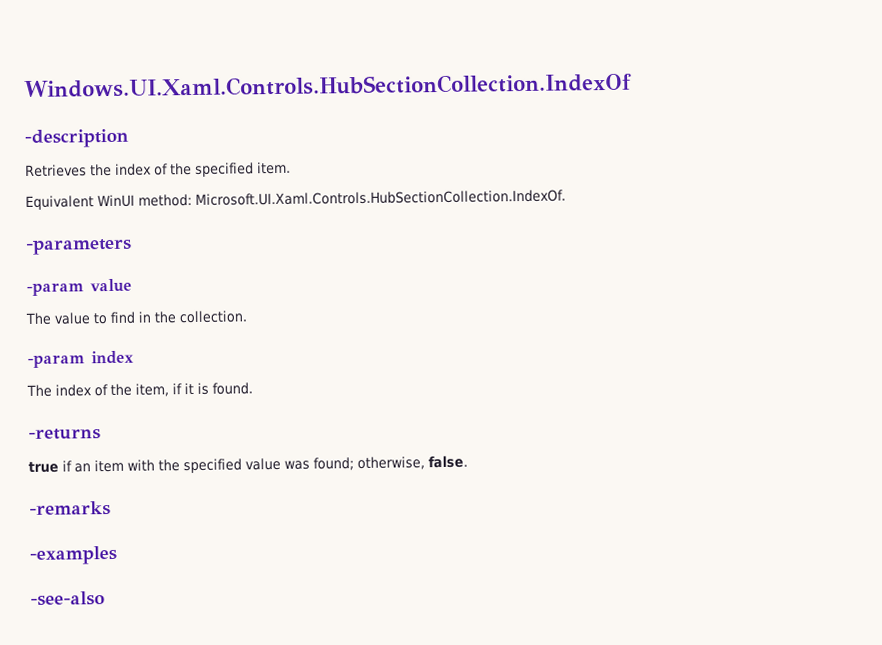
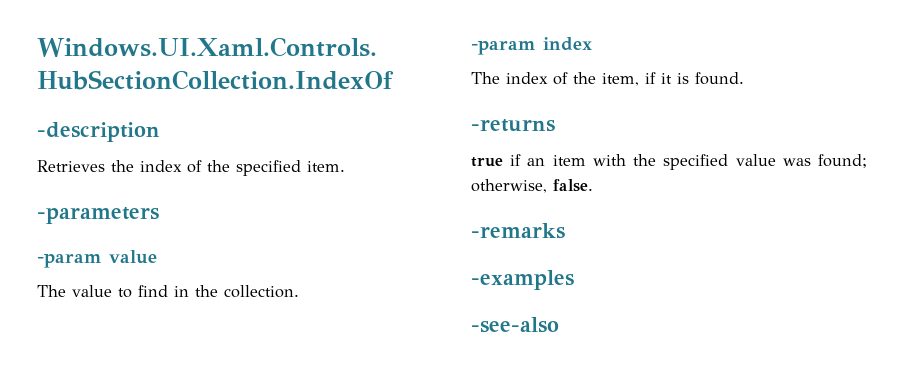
- Equivalent WinUI method: Microsoft.UI.Xaml.Controls.HubSectionCollection.IndexOf.

